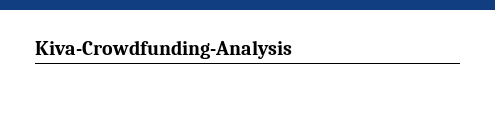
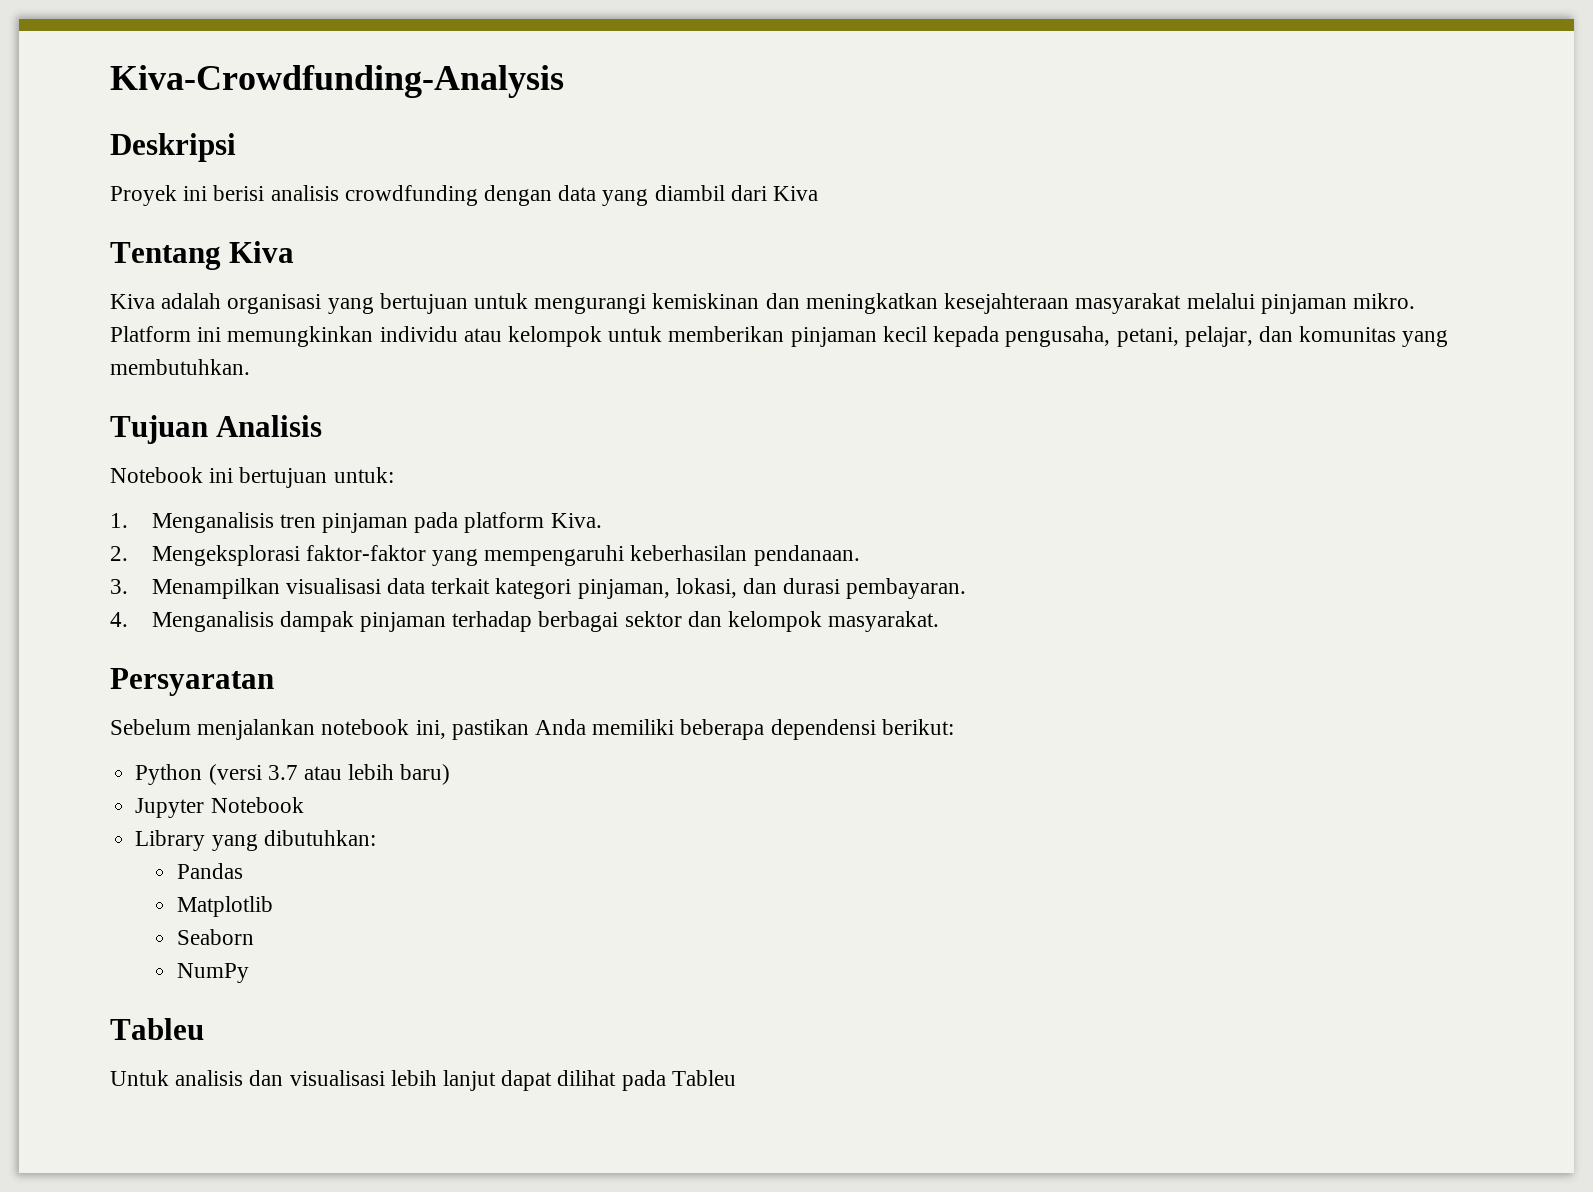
+ Deskripsi
+ Proyek ini berisi analisis crowdfunding dengan data yang diambil dari Kiva
+ Tentang Kiva
+ Kiva adalah organisasi yang bertujuan untuk mengurangi kemiskinan dan meningkatkan kesejahteraan masyarakat melalui pinjaman mikro. Platform ini memungkinkan individu atau kelompok untuk memberikan pinjaman kecil kepada pengusaha, petani, pelajar, dan komunitas yang membutuhkan.
+ Tujuan Analisis
+ Notebook ini bertujuan untuk:
+ 1. Menganalisis tren pinjaman pada platform Kiva.
+ 2. Mengeksplorasi faktor-faktor yang mempengaruhi keberhasilan pendanaan.
+ 3. Menampilkan visualisasi data terkait kategori pinjaman, lokasi, dan durasi pembayaran.
+ 4. Menganalisis dampak pinjaman terhadap berbagai sektor dan kelompok masyarakat.
+ Persyaratan
+ Sebelum menjalankan notebook ini, pastikan Anda memiliki beberapa dependensi berikut:
+ Python (versi 3.7 atau lebih baru)
+ Jupyter Notebook
+ Library yang dibutuhkan:
+ Pandas
+ Matplotlib
+ Seaborn
+ NumPy
+ Tableu
+ Untuk analisis dan visualisasi lebih lanjut dapat dilihat pada Tableu

